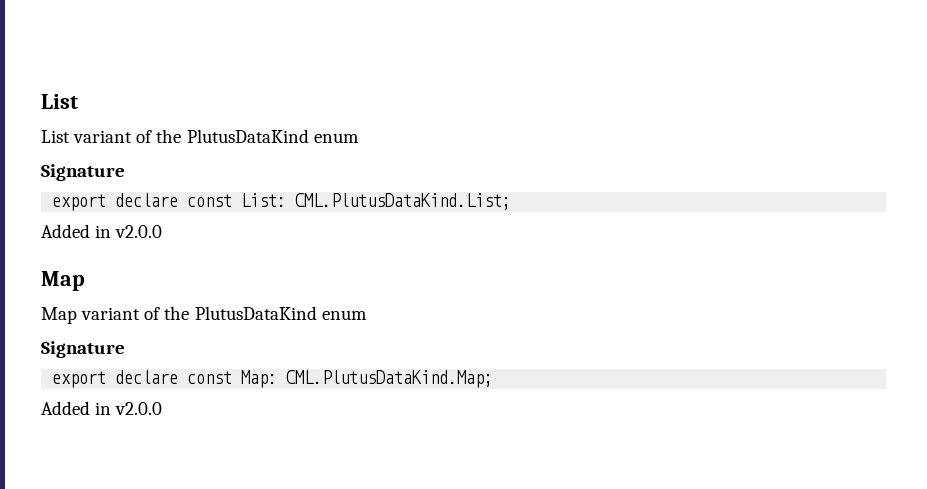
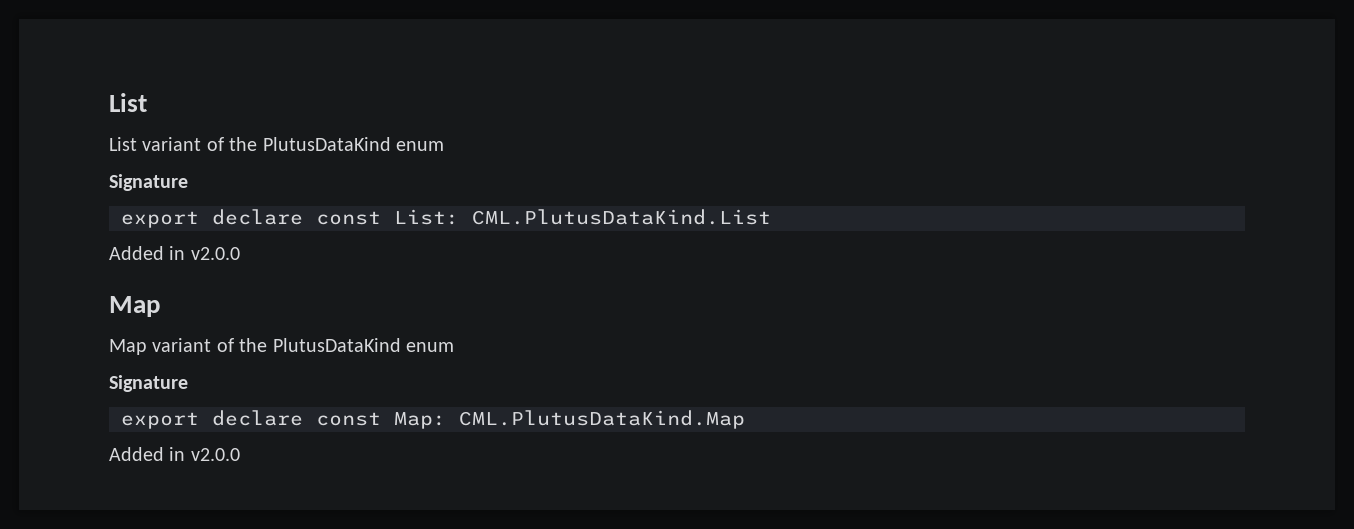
- export declare const List: CML.PlutusDataKind.List;
+ export declare const List: CML.PlutusDataKind.List
- export declare const Map: CML.PlutusDataKind.Map;
+ export declare const Map: CML.PlutusDataKind.Map

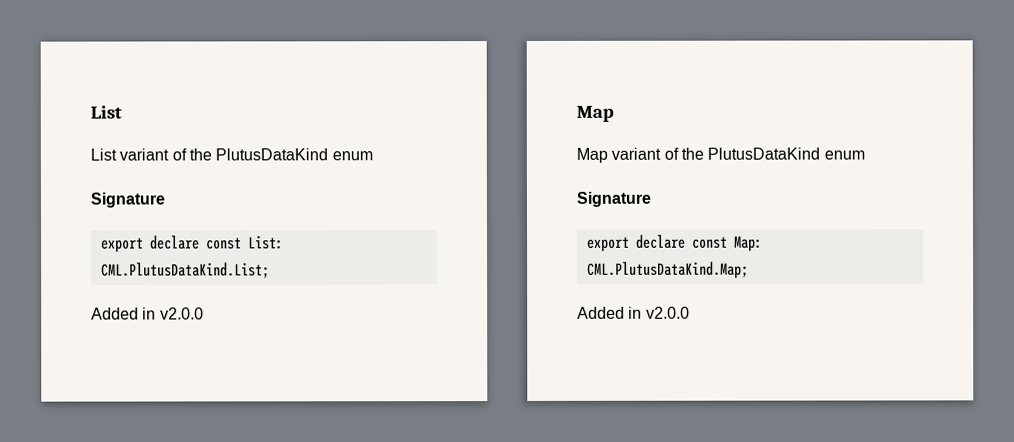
- export declare const List: CML.PlutusDataKind.List
+ export declare const List: CML.PlutusDataKind.List;
- export declare const Map: CML.PlutusDataKind.Map
+ export declare const Map: CML.PlutusDataKind.Map;

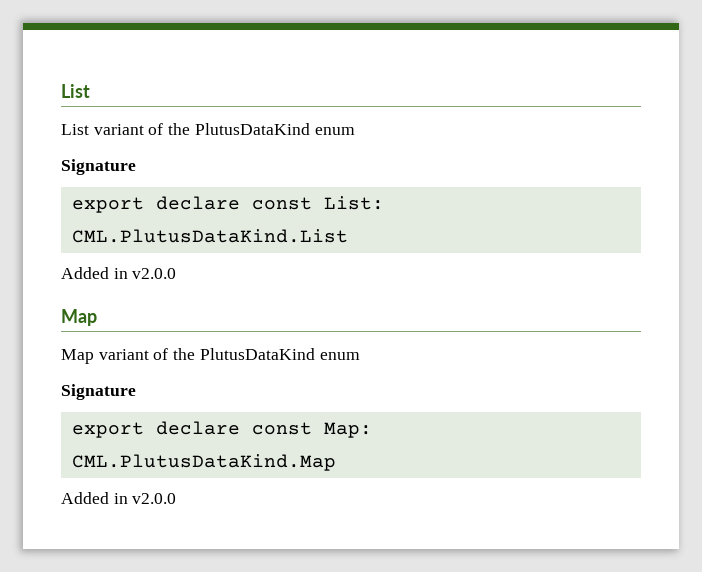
- export declare const List: CML.PlutusDataKind.List;
+ export declare const List: CML.PlutusDataKind.List
- export declare const Map: CML.PlutusDataKind.Map;
+ export declare const Map: CML.PlutusDataKind.Map

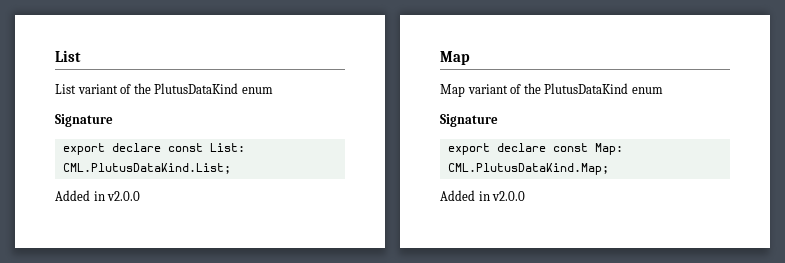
- export declare const List: CML.PlutusDataKind.List
+ export declare const List: CML.PlutusDataKind.List;
- export declare const Map: CML.PlutusDataKind.Map
+ export declare const Map: CML.PlutusDataKind.Map;

